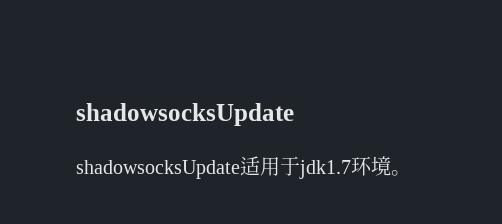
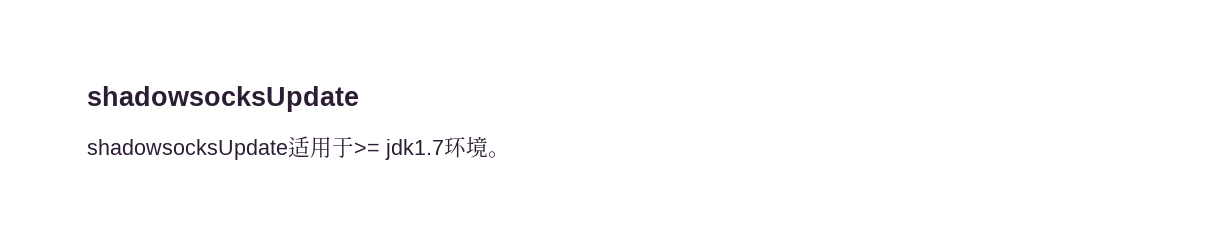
- shadowsocksUpdate适用于jdk1.7环境。
+ shadowsocksUpdate适用于>= jdk1.7环境。

